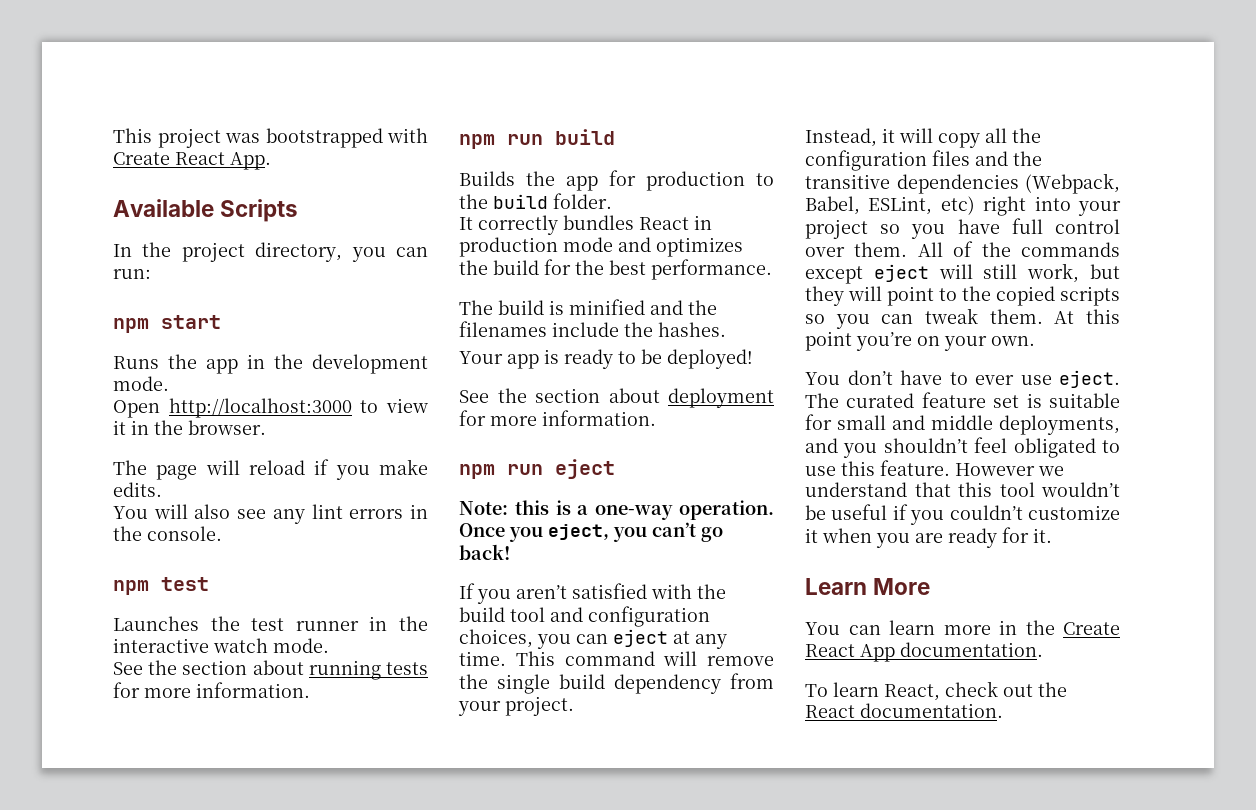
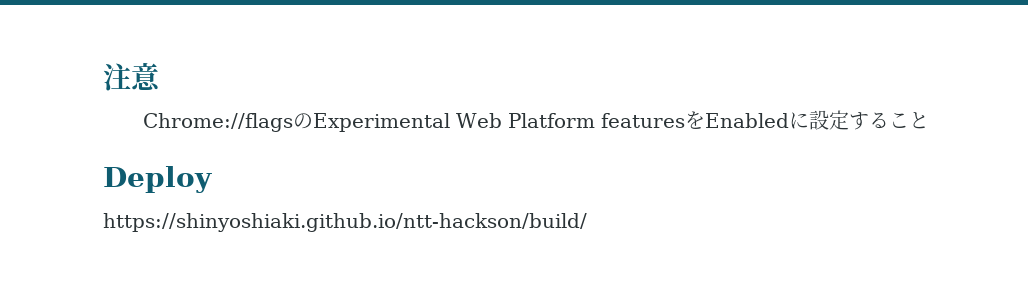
- This project was bootstrapped with Create React App.
- Available Scripts
- In the project directory, you can run:
- npm start
- Runs the app in the development mode.
- Open http://localhost:3000 to view it in the browser.
- The page will reload if you make edits.
- You will also see any lint errors in the console.
- npm test
- Launches the test runner in the interactive watch mode.
- See the section about running tests for more information.
- npm run build
- Builds the app for production to the build folder.
- It correctly bundles React in production mode and optimizes the build for the best performance.
- The build is minified and the filenames include the hashes.
- Your app is ready to be deployed!
- See the section about deployment for more information.
- npm run eject
- Note: this is a one-way operation. Once you eject, you can’t go back!
- If you aren’t satisfied with the build tool and configuration choices, you can eject at any time. This command will remove the single build dependency from your project.
- Instead, it will copy all the configuration files and the transitive dependencies (Webpack, Babel, ESLint, etc) right into your project so you have full control over them. All of the commands except eject will still work, but they will point to the copied scripts so you can tweak them. At this point you’re on your own.
- You don’t have to ever use eject. The curated feature set is suitable for small and middle deployments, and you shouldn’t feel obligated to use this feature. However we understand that this tool wouldn’t be useful if you couldn’t customize it when you are ready for it.
- Learn More
- You can learn more in the Create React App documentation.
- To learn React, check out the React documentation.
+ 注意
+ Chrome://flagsのExperimental Web Platform featuresをEnabledに設定すること
+ Deploy
+ https://shinyoshiaki.github.io/ntt-hackson/build/

